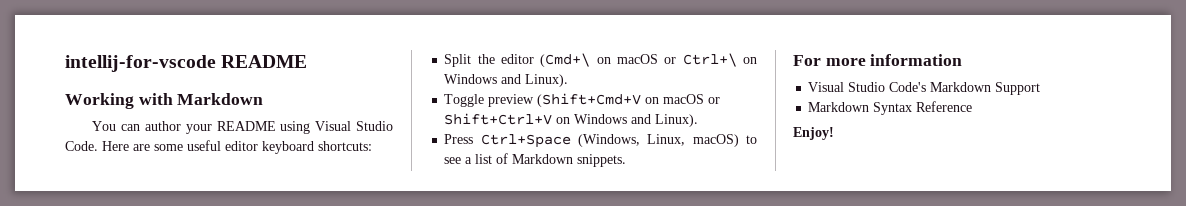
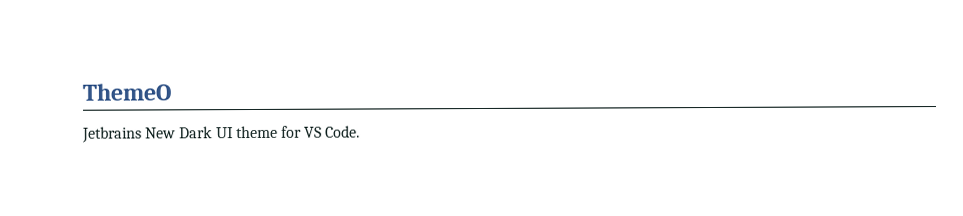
- intellij-for-vscode README
- Working with Markdown
- You can author your README using Visual Studio Code. Here are some useful editor keyboard shortcuts:
- Split the editor (Cmd+\ on macOS or Ctrl+\ on Windows and Linux).
- Toggle preview (Shift+Cmd+V on macOS or Shift+Ctrl+V on Windows and Linux).
- Press Ctrl+Space (Windows, Linux, macOS) to see a list of Markdown snippets.
- For more information
- Visual Studio Code's Markdown Support
- Markdown Syntax Reference
- Enjoy!
+ ThemeO
+ Jetbrains New Dark UI theme for VS Code.

